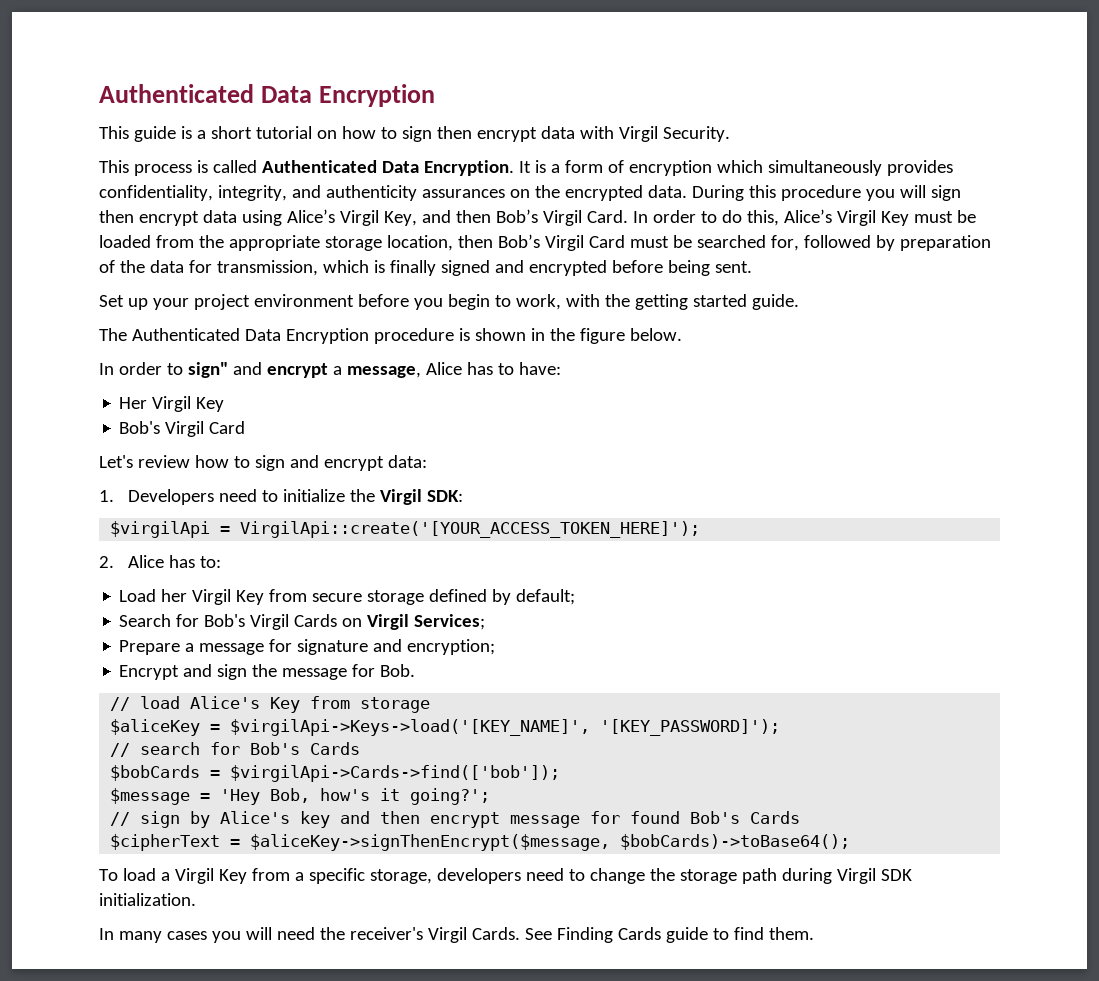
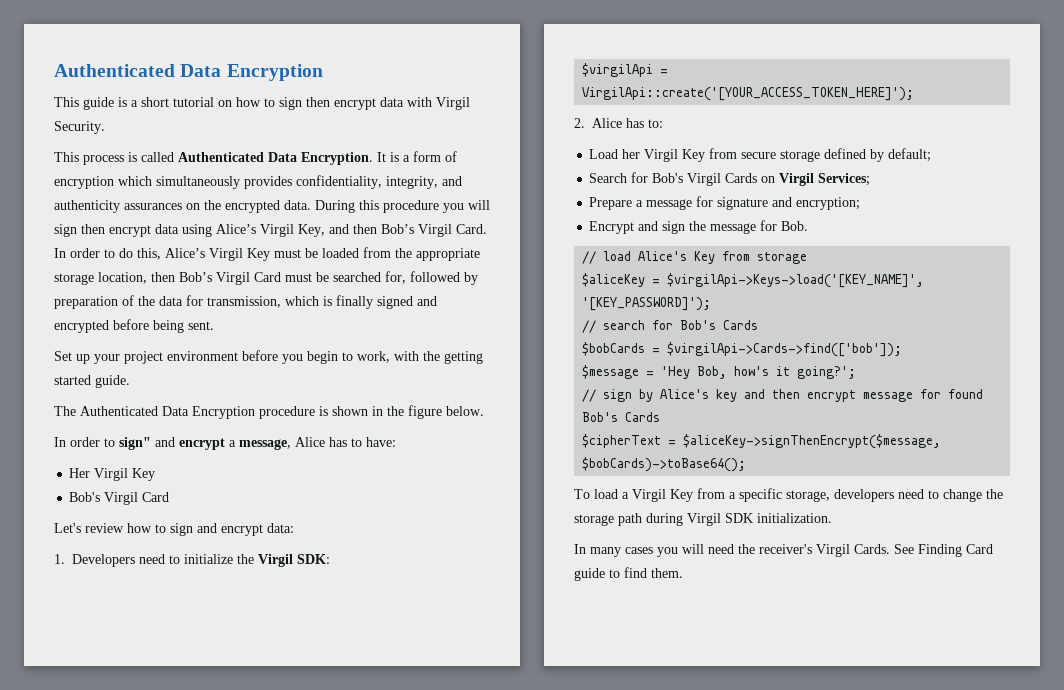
- See Finding Cards guide to find them.
+ See Finding Card guide to find them.

